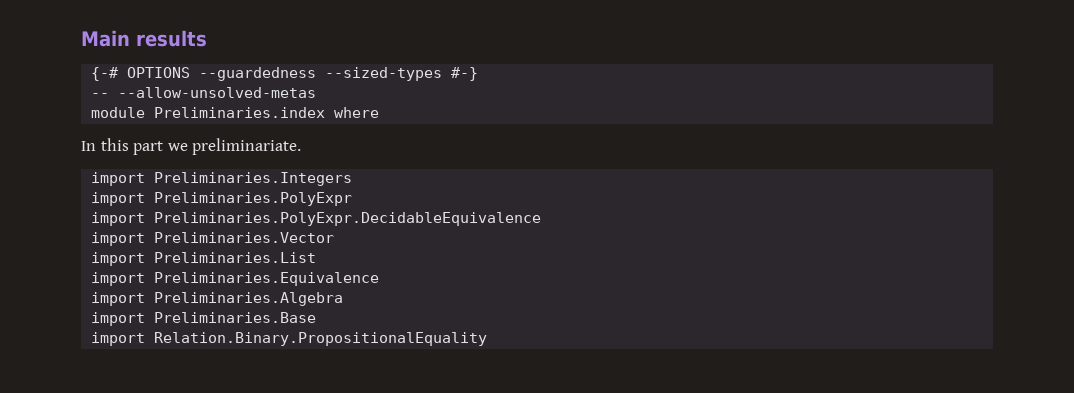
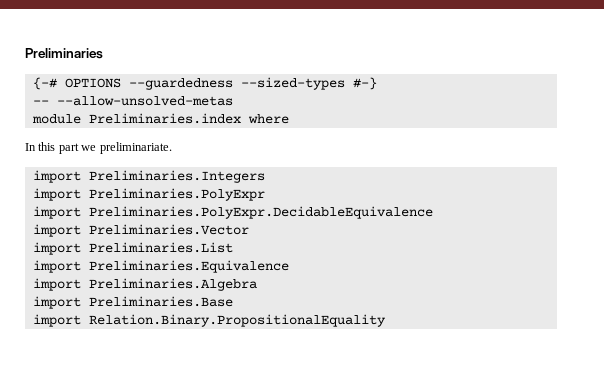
- Main results
+ Preliminaries

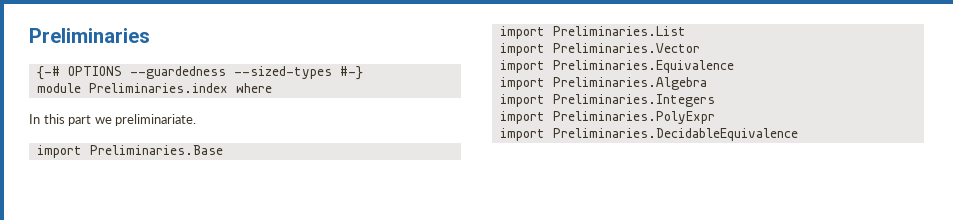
- -- --allow-unsolved-metas
- import Preliminaries.Integers
- import Preliminaries.PolyExpr
- import Preliminaries.PolyExpr.DecidableEquivalence
+ import Preliminaries.Base
+ import Preliminaries.List
- import Preliminaries.List
- import Preliminaries.Base
- import Relation.Binary.PropositionalEquality
+ import Preliminaries.Integers
+ import Preliminaries.PolyExpr
+ import Preliminaries.DecidableEquivalence

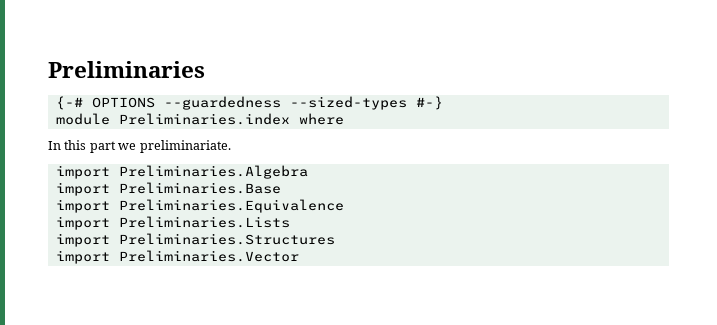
+ import Preliminaries.Algebra
  import Preliminaries.Base
- import Preliminaries.List
- import Preliminaries.Vector
- import Preliminaries.Algebra
- import Preliminaries.Integers
- import Preliminaries.PolyExpr
- import Preliminaries.DecidableEquivalence
+ import Preliminaries.Lists
+ import Preliminaries.Structures
+ import Preliminaries.Vector

